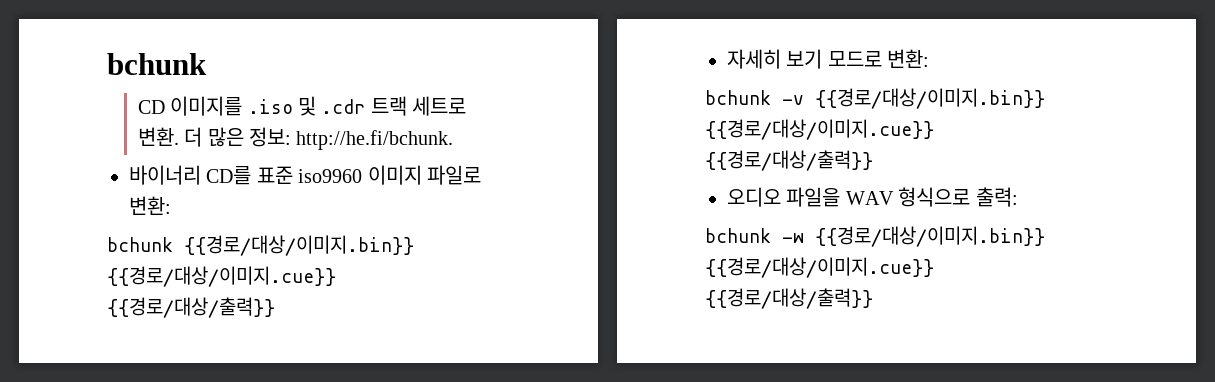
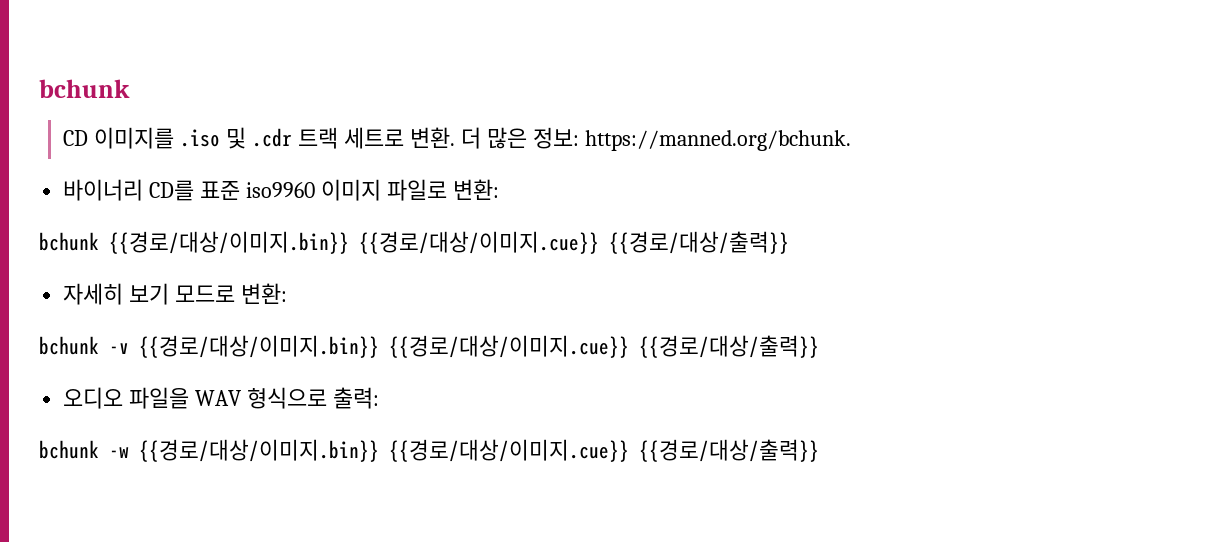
- 더 많은 정보: http://he.fi/bchunk.
+ 더 많은 정보: https://manned.org/bchunk.

